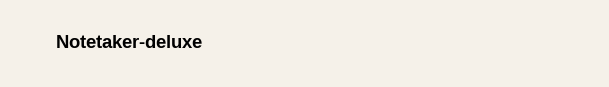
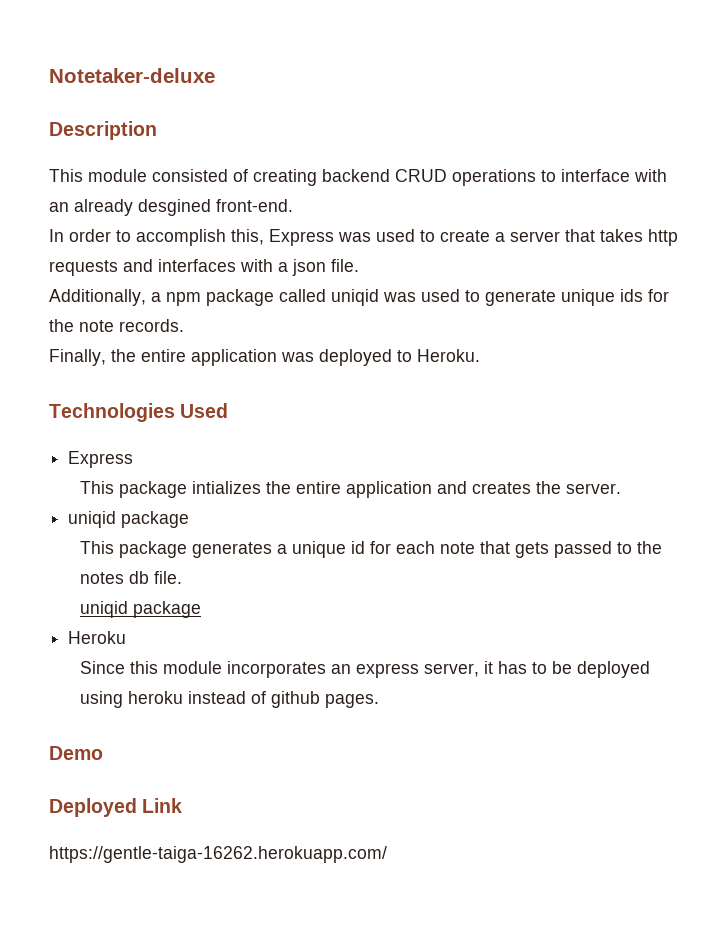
+ Description
+ This module consisted of creating backend CRUD operations to interface with an already desgined front-end.
+ In order to accomplish this, Express was used to create a server that takes http requests and interfaces with a json file.
+ Additionally, a npm package called uniqid was used to generate unique ids for the note records.
+ Finally, the entire application was deployed to Heroku.
+ Technologies Used
+ Express
+ This package intializes the entire application and creates the server.
+ uniqid package
+ This package generates a unique id for each note that gets passed to the notes db file.
+ uniqid package
+ Heroku
+ Since this module incorporates an express server, it has to be deployed using heroku instead of github pages.
+ Demo
+ Deployed Link
+ https://gentle-taiga-16262.herokuapp.com/

